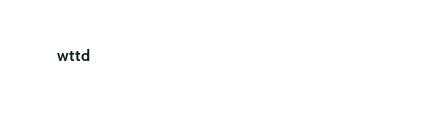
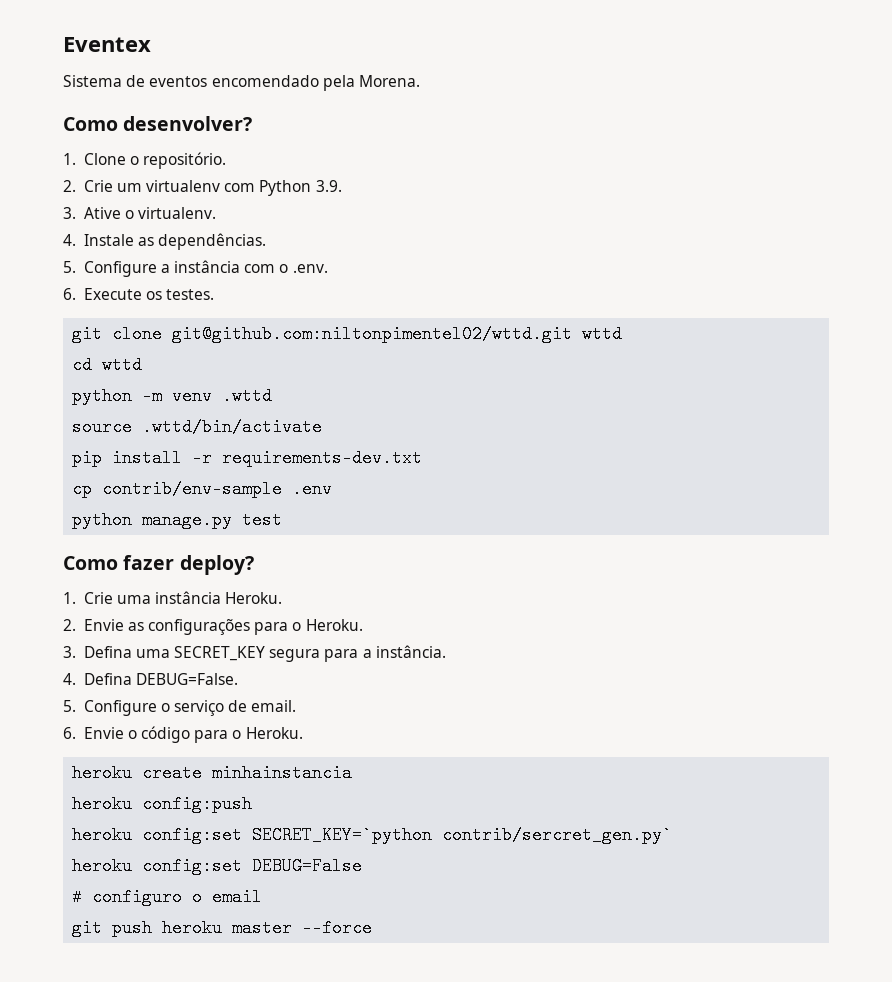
- wttd
+ Eventex
+ Sistema de eventos encomendado pela Morena.
+ Como desenvolver?
+ 1. Clone o repositório.
+ 2. Crie um virtualenv com Python 3.9.
+ 3. Ative o virtualenv.
+ 4. Instale as dependências.
+ 5. Configure a instância com o .env.
+ 6. Execute os testes.
+ git clone git@github.com:niltonpimentel02/wttd.git wttd
+ cd wttd
+ python -m venv .wttd
+ source .wttd/bin/activate
+ pip install -r requirements-dev.txt
+ cp contrib/env-sample .env
+ python manage.py test
+ Como fazer deploy?
+ 1. Crie uma instância Heroku.
+ 2. Envie as configurações para o Heroku.
+ 3. Defina uma SECRET_KEY segura para a instância.
+ 4. Defina DEBUG=False.
+ 5. Configure o serviço de email.
+ 6. Envie o código para o Heroku.
+ heroku create minhainstancia
+ heroku config:push
+ heroku config:set SECRET_KEY=`python contrib/sercret_gen.py`
+ heroku config:set DEBUG=False
+ # configuro o email
+ git push heroku master --force

